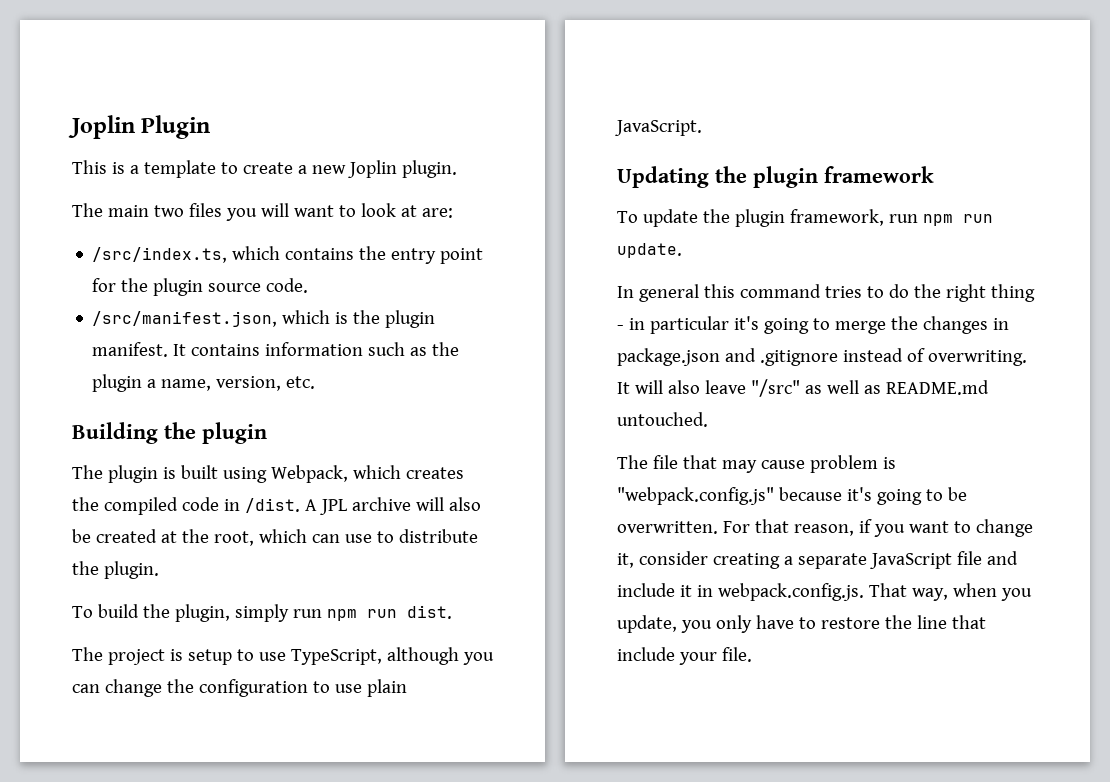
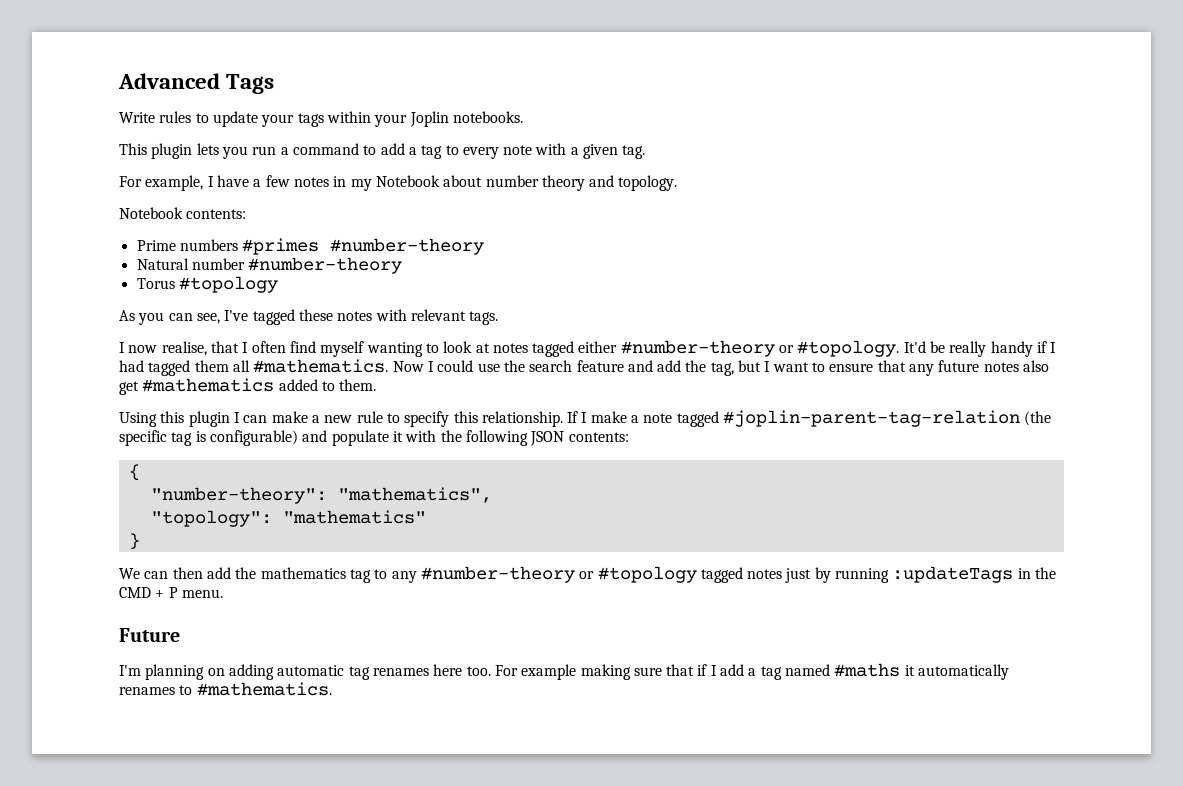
- Joplin Plugin
- This is a template to create a new Joplin plugin.
- The main two files you will want to look at are:
- /src/index.ts, which contains the entry point for the plugin source code.
- /src/manifest.json, which is the plugin manifest. It contains information such as the plugin a name, version, etc.
- Building the plugin
- The plugin is built using Webpack, which creates the compiled code in /dist. A JPL archive will also be created at the root, which can use to distribute the plugin.
- To build the plugin, simply run npm run dist.
- The project is setup to use TypeScript, although you can change the configuration to use plain JavaScript.
- Updating the plugin framework
- To update the plugin framework, run npm run update.
- In general this command tries to do the right thing - in particular it's going to merge the changes in package.json and .gitignore instead of overwriting. It will also leave "/src" as well as README.md untouched.
- The file that may cause problem is "webpack.config.js" because it's going to be overwritten. For that reason, if you want to change it, consider creating a separate JavaScript file and include it in webpack.config.js. That way, when you update, you only have to restore the line that include your file.
+ Advanced Tags
+ Write rules to update your tags within your Joplin notebooks.
+ This plugin lets you run a command to add a tag to every note with a given tag.
+ For example, I have a few notes in my Notebook about number theory and topology.
+ Notebook contents:
+ Prime numbers #primes #number-theory
+ Natural number #number-theory
+ Torus #topology
+ As you can see, I've tagged these notes with relevant tags.
+ I now realise, that I often find myself wanting to look at notes tagged either #number-theory or #topology. It'd be really handy if I had tagged them all #mathematics. Now I could use the search feature and add the tag, but I want to ensure that any future notes also get #mathematics added to them.
+ Using this plugin I can make a new rule to specify this relationship. If I make a note tagged #joplin-parent-tag-relation (the specific tag is configurable) and populate it with the following JSON contents:
+ {
+ "number-theory": "mathematics",
+ "topology": "mathematics"
+ }
+ We can then add the mathematics tag to any #number-theory or #topology tagged notes just by running :updateTags in the CMD + P menu.
+ Future
+ I'm planning on adding automatic tag renames here too. For example making sure that if I add a tag named #maths it automatically renames to #mathematics.

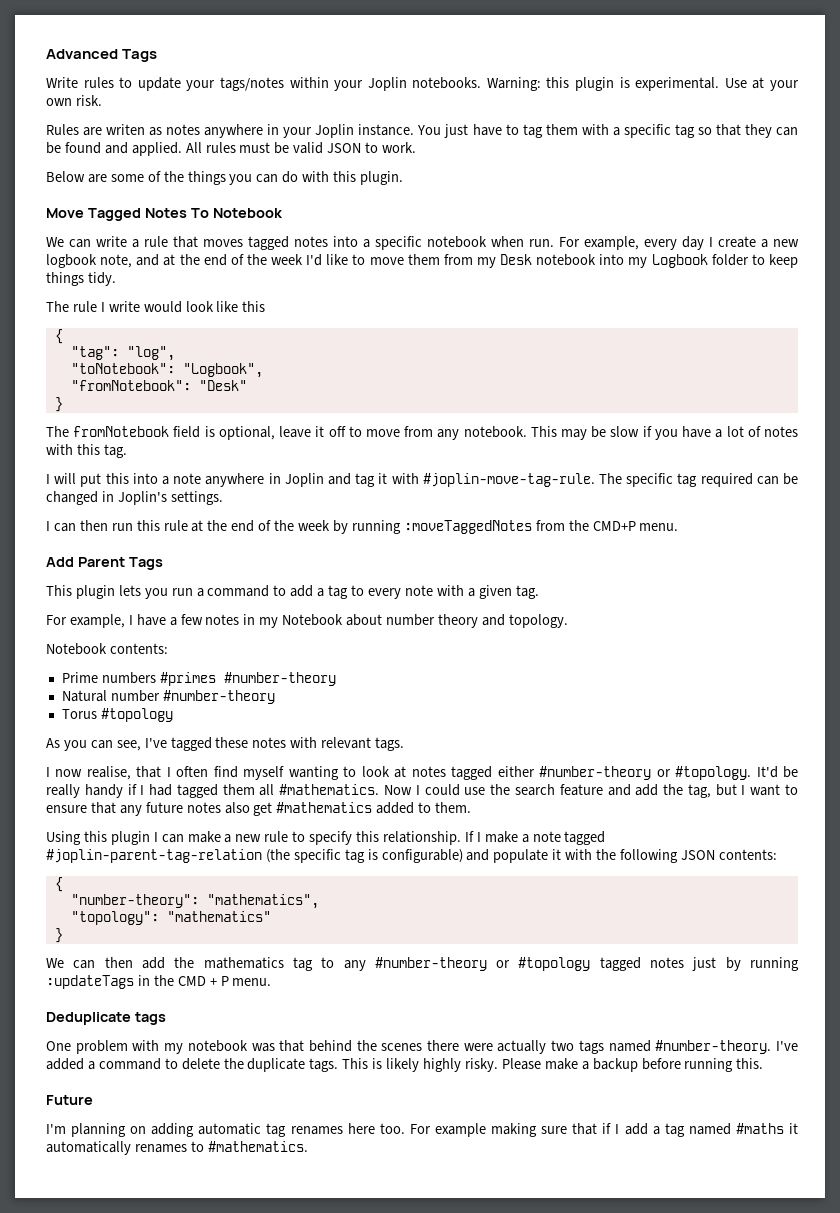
- Write rules to update your tags within your Joplin notebooks.
+ Write rules to update your tags/notes within your Joplin notebooks. Warning: this plugin is experimental. Use at your own risk.
+ Rules are writen as notes anywhere in your Joplin instance. You just have to tag them with a specific tag so that they can be found and applied. All rules must be valid JSON to work.
+ Below are some of the things you can do with this plugin.
+ Move Tagged Notes To Notebook
+ We can write a rule that moves tagged notes into a specific notebook when run. For example, every day I create a new logbook note, and at the end of the week I'd like to move them from my Desk notebook into my Logbook folder to keep things tidy.
+ The rule I write would look like this
+ {
+ "tag": "log",
+ "toNotebook": "Logbook",
+ "fromNotebook": "Desk"
+ }
+ The fromNotebook field is optional, leave it off to move from any notebook. This may be slow if you have a lot of notes with this tag.
+ I will put this into a note anywhere in Joplin and tag it with #joplin-move-tag-rule. The specific tag required can be changed in Joplin's settings.
+ I can then run this rule at the end of the week by running :moveTaggedNotes from the CMD+P menu.
+ Add Parent Tags
+ Deduplicate tags
+ One problem with my notebook was that behind the scenes there were actually two tags named #number-theory. I've added a command to delete the duplicate tags. This is likely highly risky. Please make a backup before running this.

